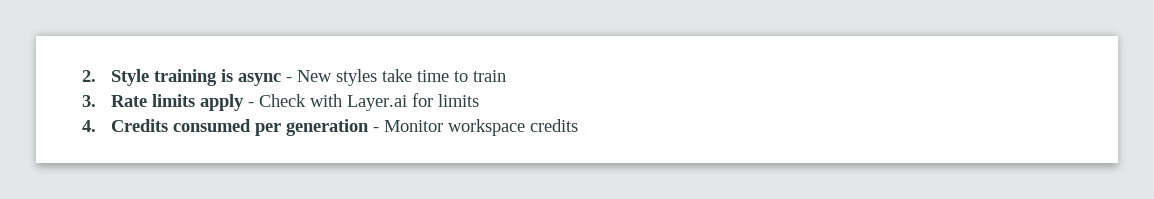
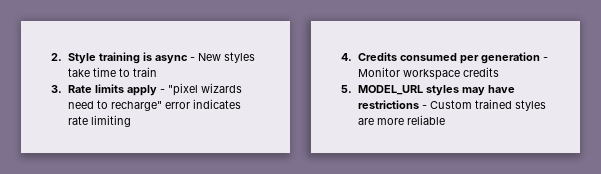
- 3. Rate limits apply - Check with Layer.ai for limits
+ 3. Rate limits apply - "pixel wizards need to recharge" error indicates rate limiting
+ 5. MODEL_URL styles may have restrictions - Custom trained styles are more reliable

